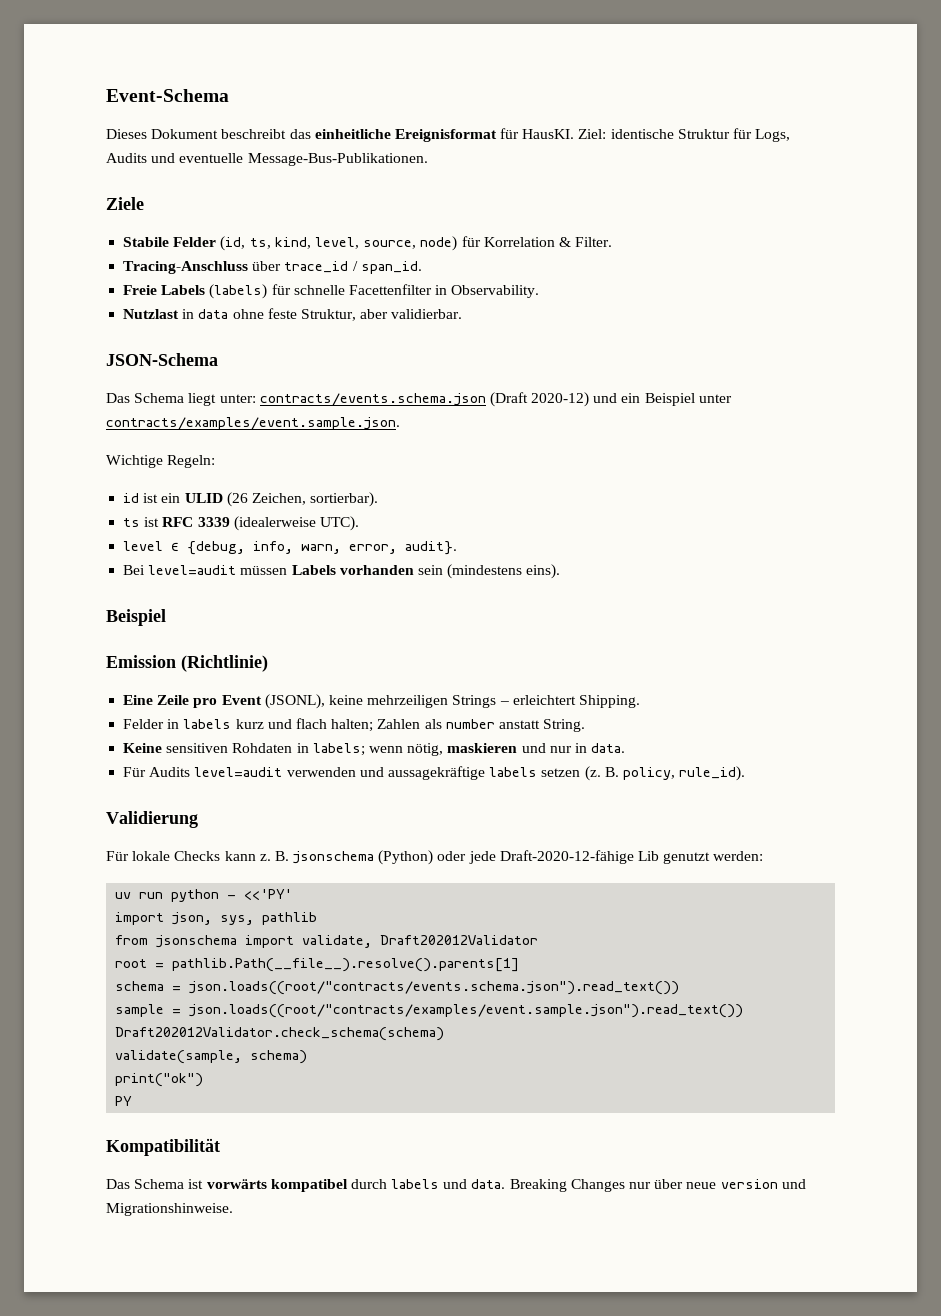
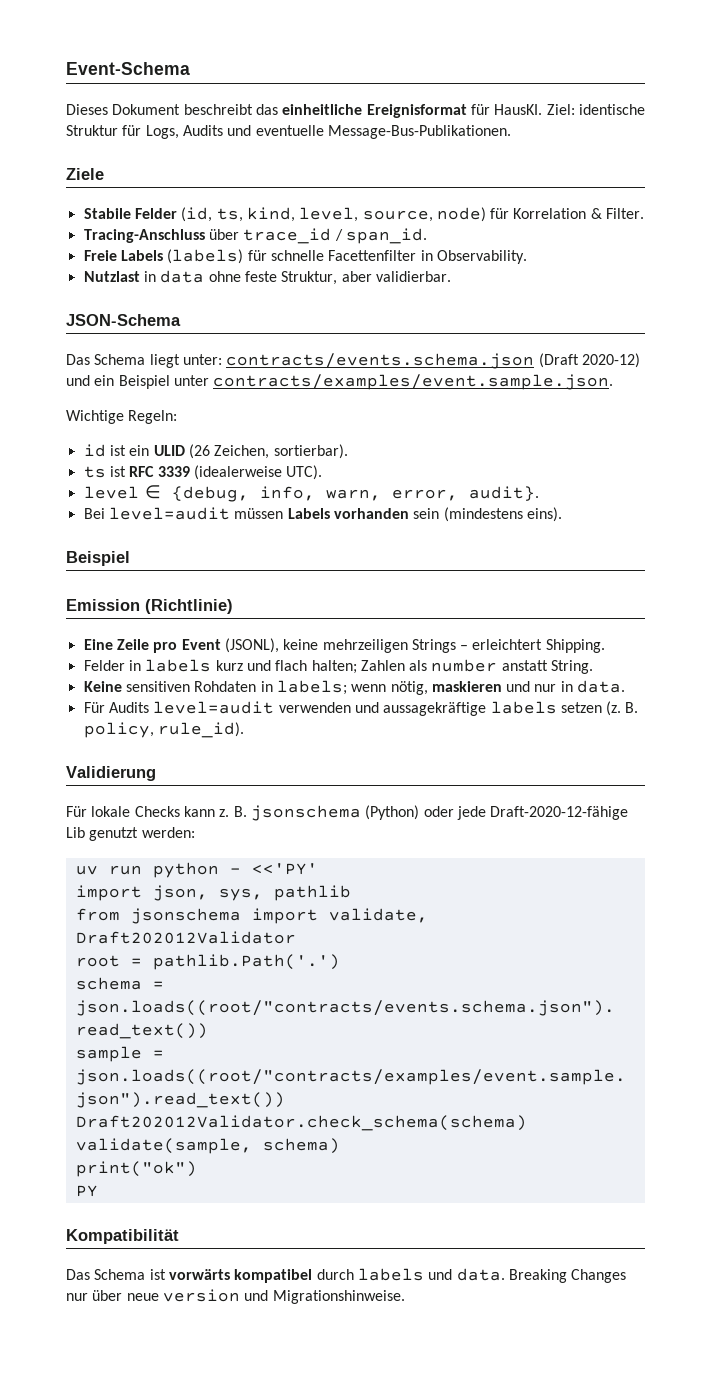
- root = pathlib.Path(__file__).resolve().parents[1]
+ root = pathlib.Path('.')

